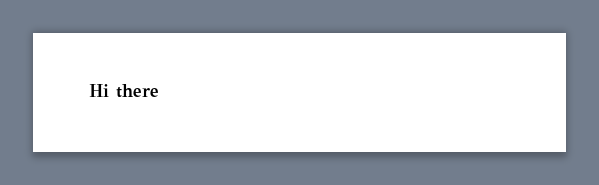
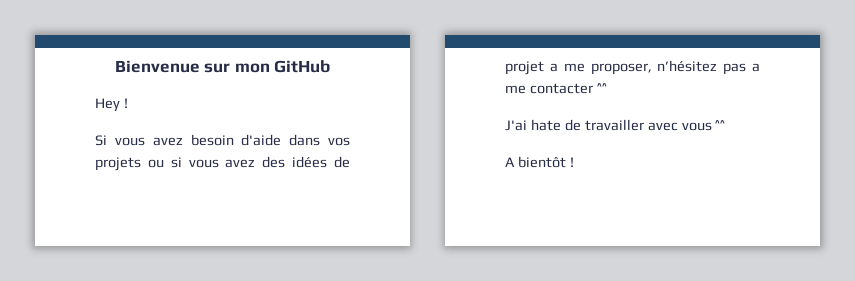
- Hi there
+ Bienvenue sur mon GitHub
+ Hey !
+ Si vous avez besoin d'aide dans vos projets ou si vous avez des idées de projet a me proposer, n’hésitez pas a me contacter ^^
+ J'ai hate de travailler avec vous ^^
+ A bientôt !

